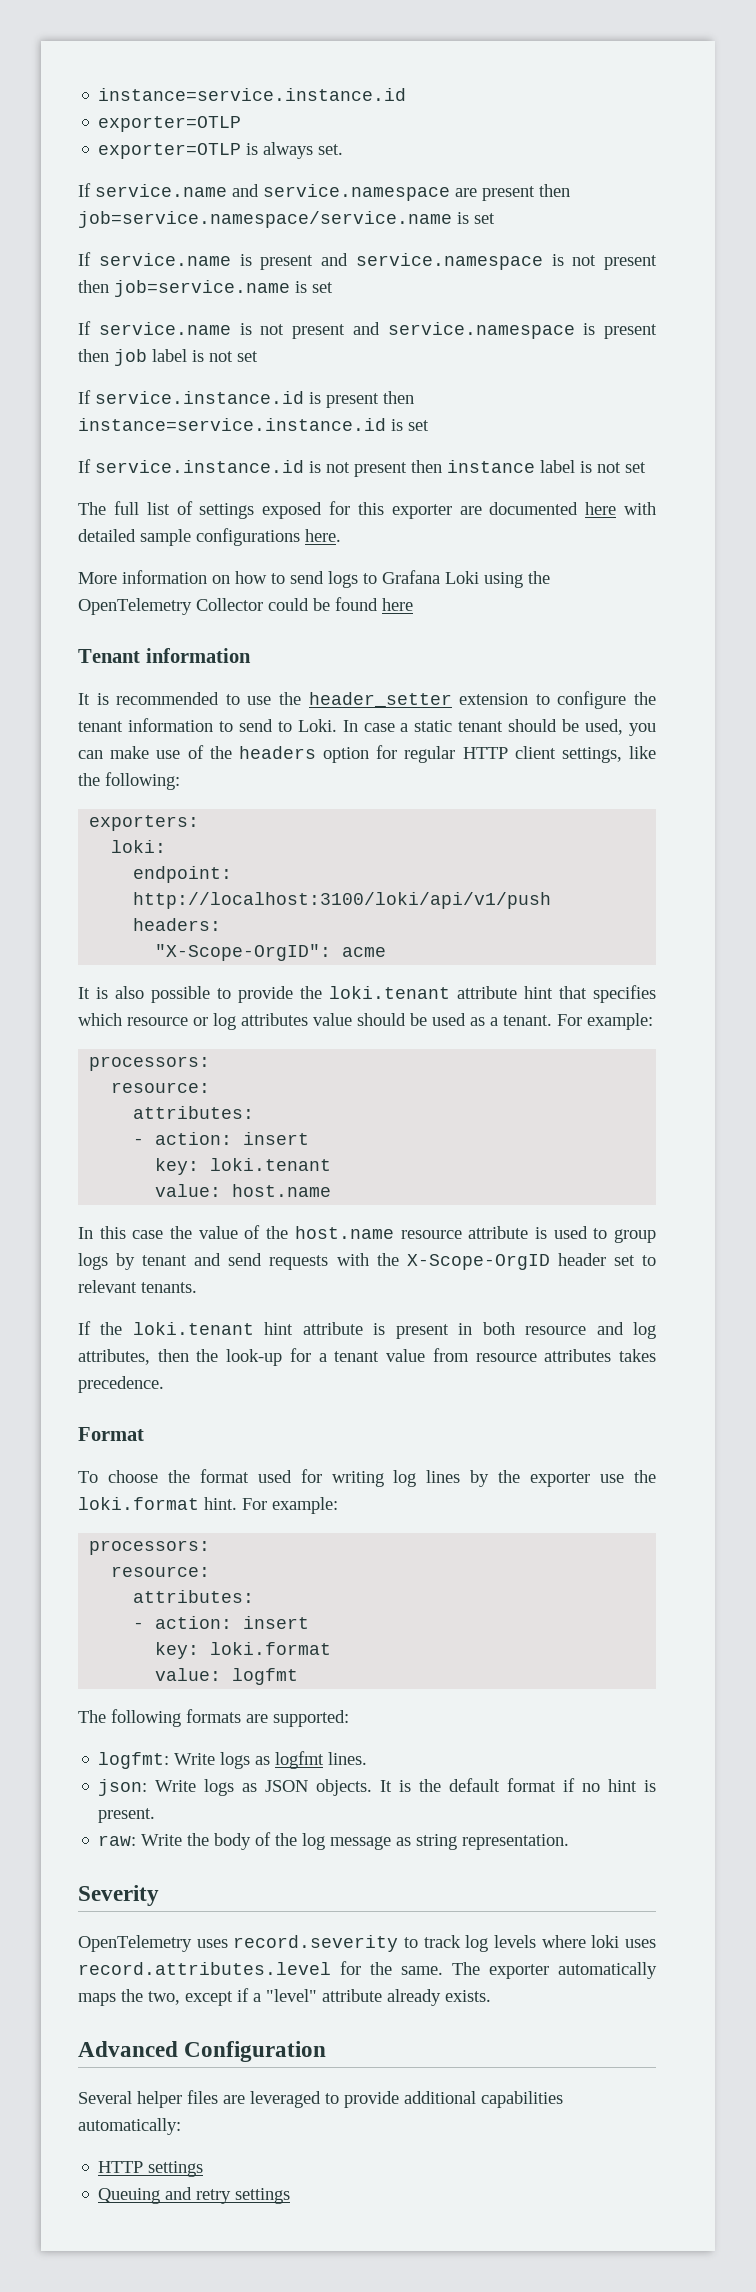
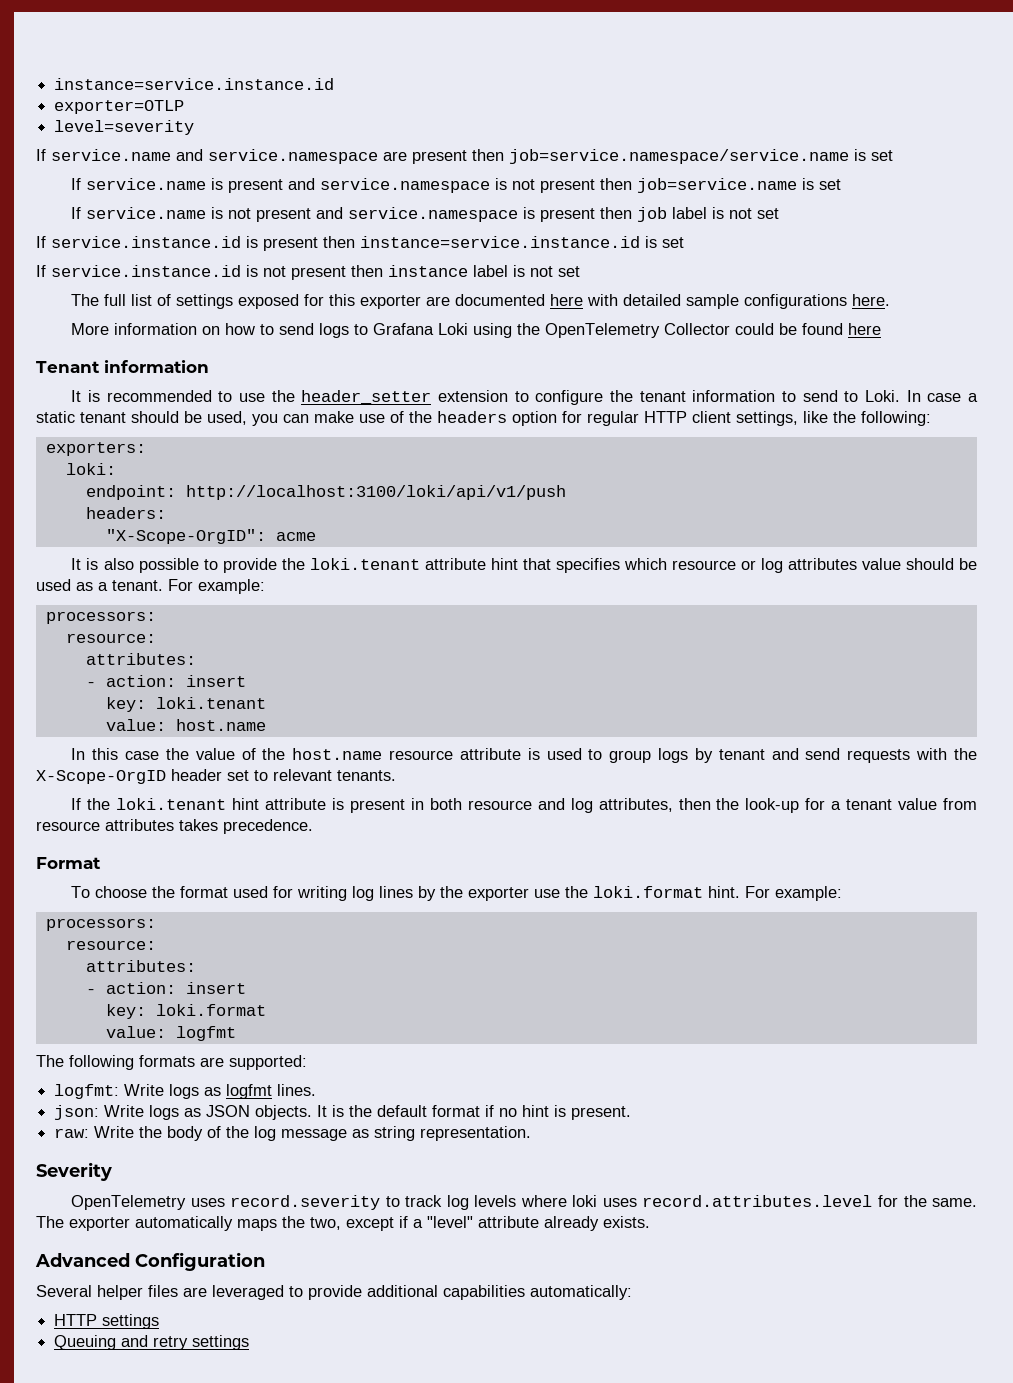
- exporter=OTLP is always set.
+ level=severity

